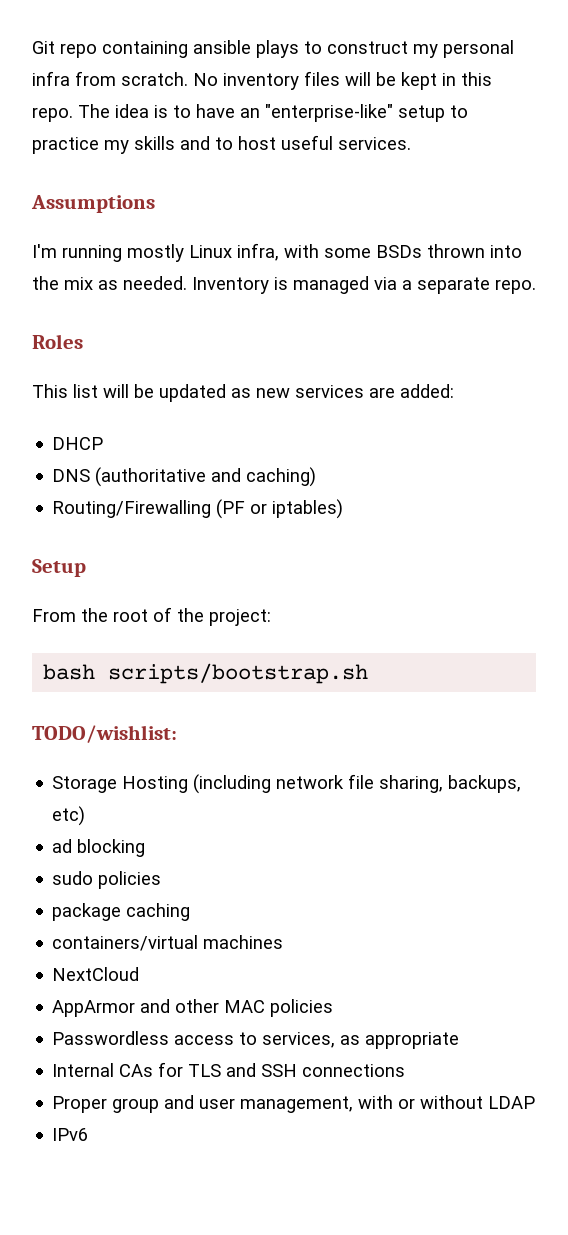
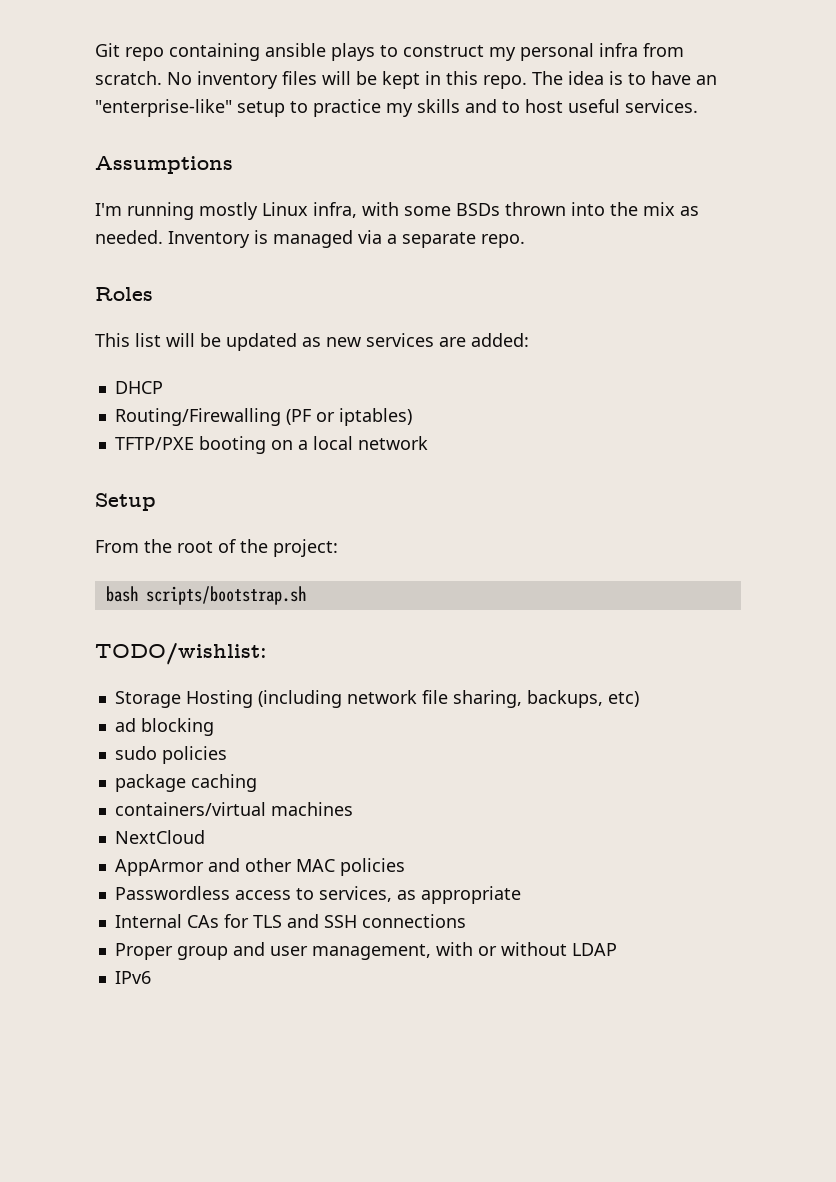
- DNS (authoritative and caching)
+ TFTP/PXE booting on a local network

